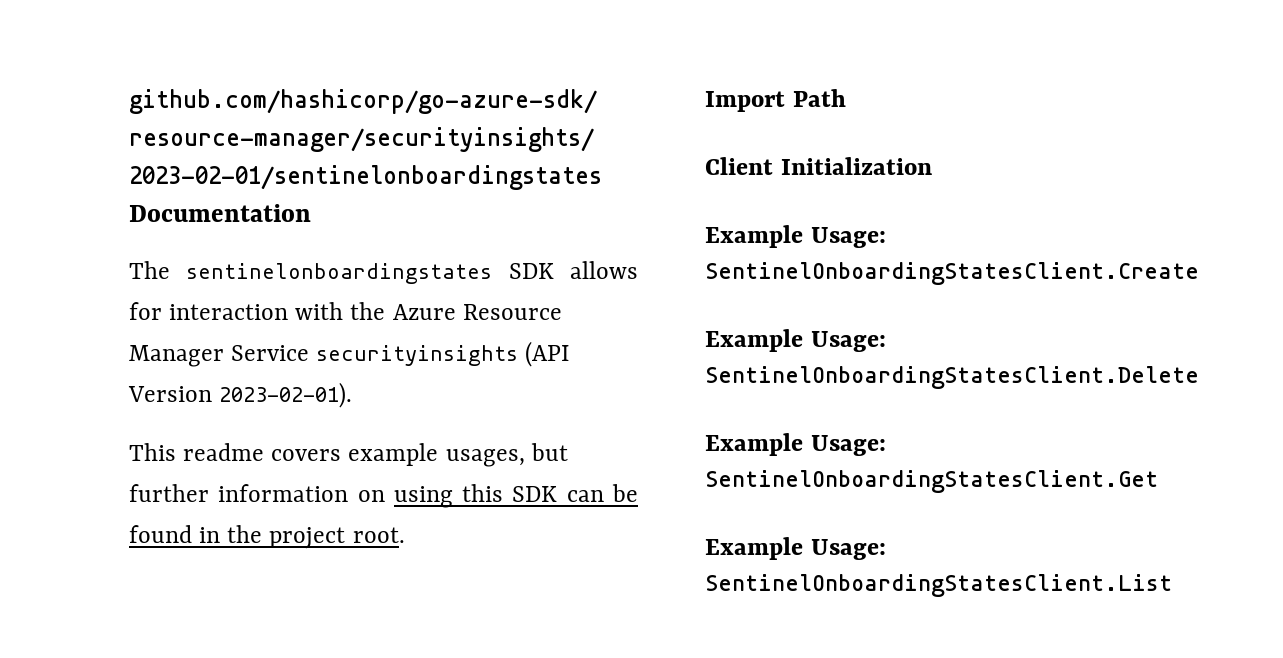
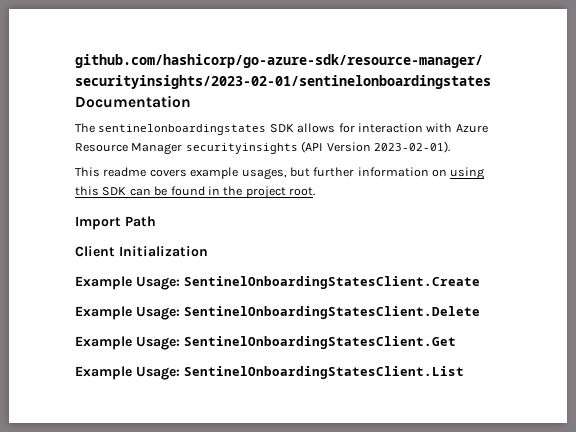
- The sentinelonboardingstates SDK allows for interaction with the Azure Resource Manager Service securityinsights (API Version 2023-02-01).
+ The sentinelonboardingstates SDK allows for interaction with Azure Resource Manager securityinsights (API Version 2023-02-01).

